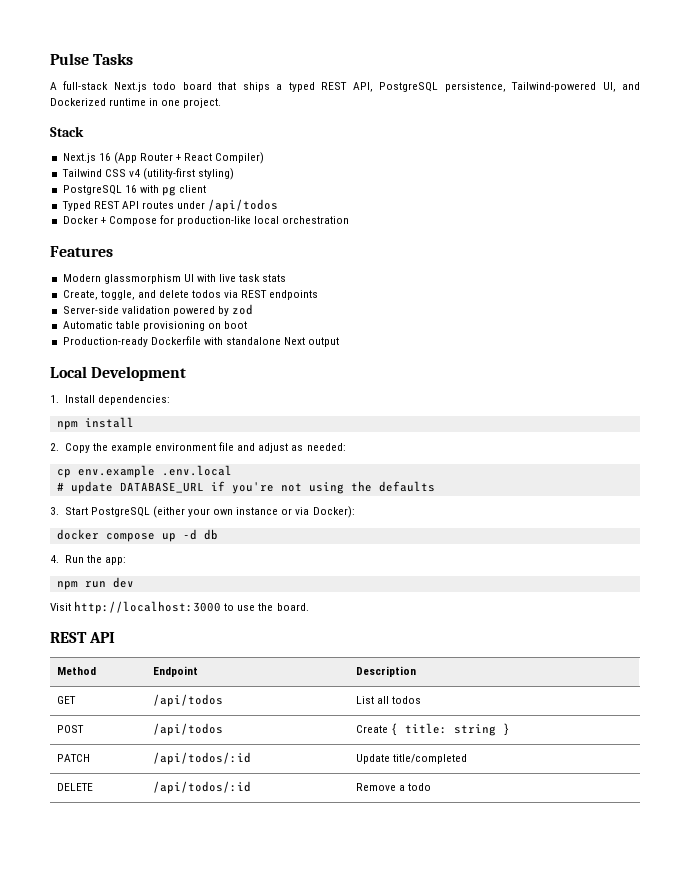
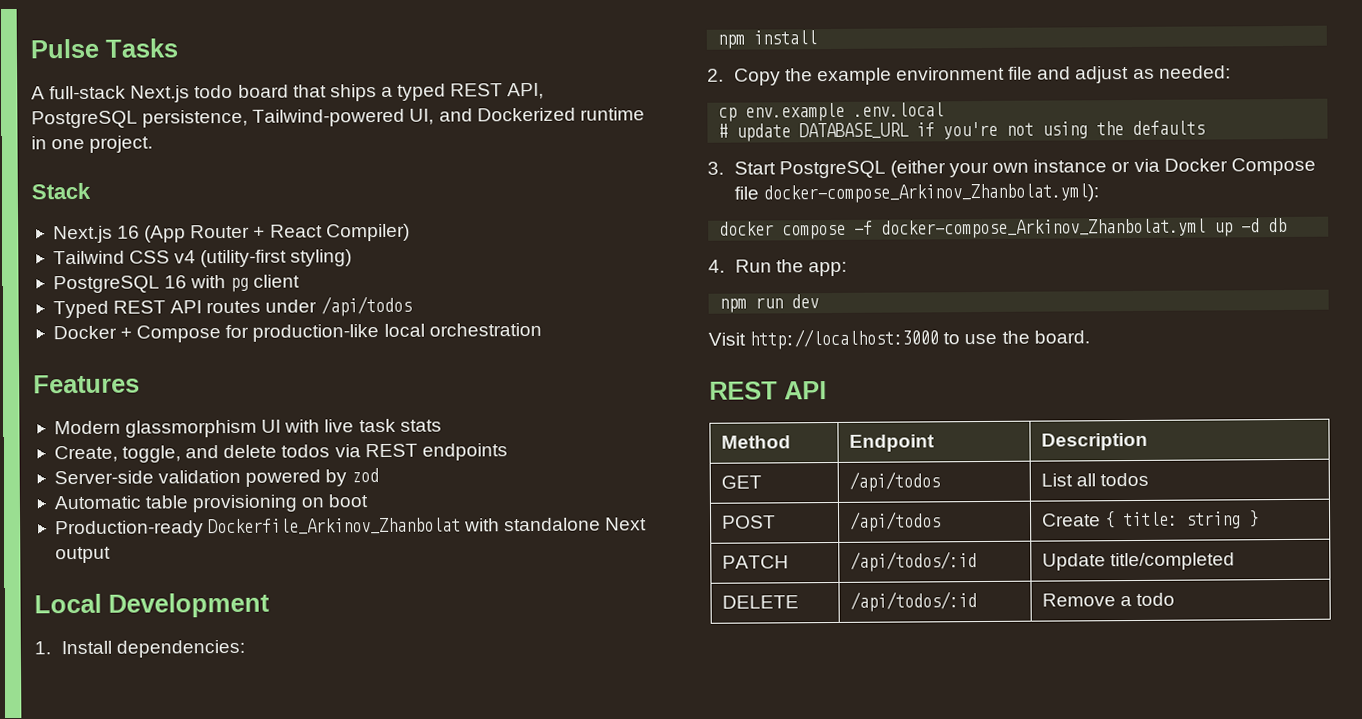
- Production-ready Dockerfile with standalone Next output
+ Production-ready Dockerfile_Arkinov_Zhanbolat with standalone Next output
- 3. Start PostgreSQL (either your own instance or via Docker):
+ 3. Start PostgreSQL (either your own instance or via Docker Compose file docker-compose_Arkinov_Zhanbolat.yml):
- docker compose up -d db
+ docker compose -f docker-compose_Arkinov_Zhanbolat.yml up -d db

